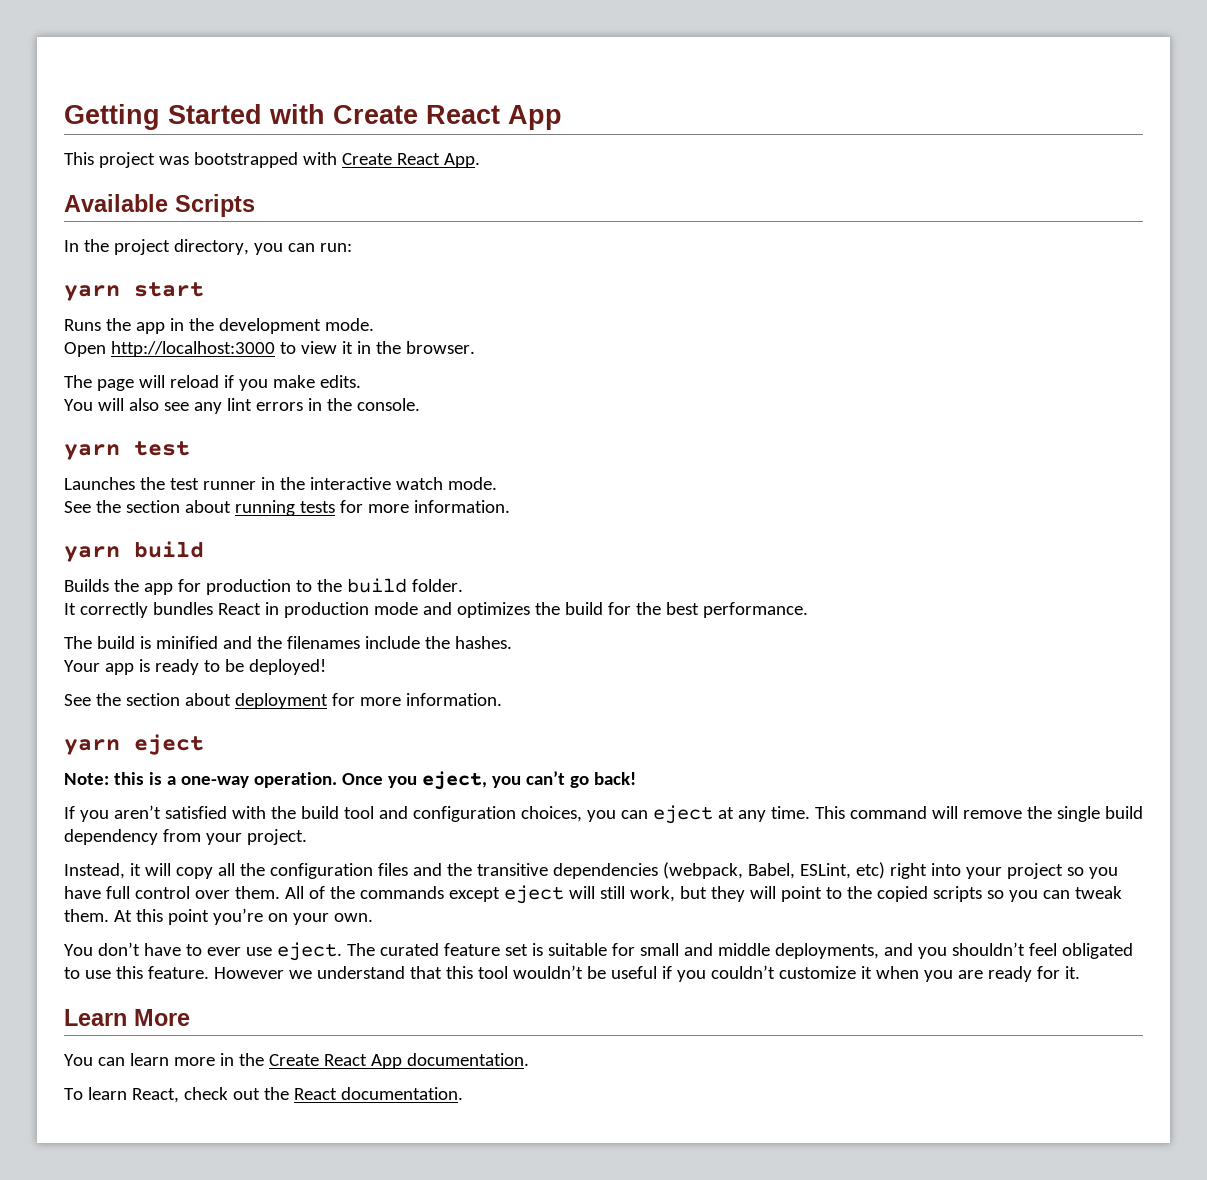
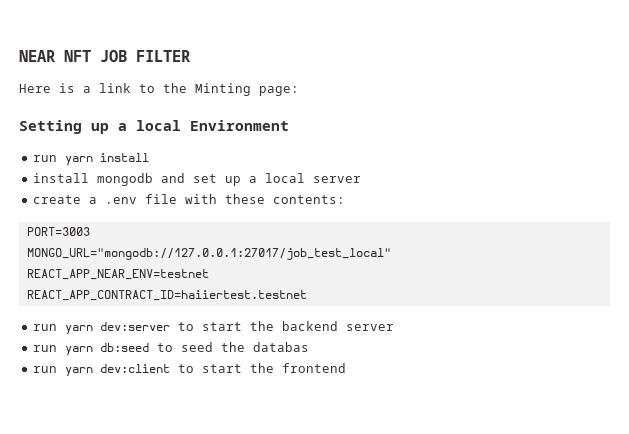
- Getting Started with Create React App
- This project was bootstrapped with Create React App.
- Available Scripts
- In the project directory, you can run:
- yarn start
- Runs the app in the development mode.
- Open http://localhost:3000 to view it in the browser.
- The page will reload if you make edits.
- You will also see any lint errors in the console.
- yarn test
- Launches the test runner in the interactive watch mode.
- See the section about running tests for more information.
- yarn build
- Builds the app for production to the build folder.
- It correctly bundles React in production mode and optimizes the build for the best performance.
- The build is minified and the filenames include the hashes.
- Your app is ready to be deployed!
- See the section about deployment for more information.
- yarn eject
- Note: this is a one-way operation. Once you eject, you can’t go back!
- If you aren’t satisfied with the build tool and configuration choices, you can eject at any time. This command will remove the single build dependency from your project.
- Instead, it will copy all the configuration files and the transitive dependencies (webpack, Babel, ESLint, etc) right into your project so you have full control over them. All of the commands except eject will still work, but they will point to the copied scripts so you can tweak them. At this point you’re on your own.
- You don’t have to ever use eject. The curated feature set is suitable for small and middle deployments, and you shouldn’t feel obligated to use this feature. However we understand that this tool wouldn’t be useful if you couldn’t customize it when you are ready for it.
- Learn More
- You can learn more in the Create React App documentation.
- To learn React, check out the React documentation.
+ NEAR NFT JOB FILTER
+ Here is a link to the Minting page:
+ Setting up a local Environment
+ run yarn install
+ install mongodb and set up a local server
+ create a .env file with these contents:
+ PORT=3003
+ MONGO_URL="mongodb://127.0.0.1:27017/job_test_local"
+ REACT_APP_NEAR_ENV=testnet
+ REACT_APP_CONTRACT_ID=haiiertest.testnet
+ run yarn dev:server to start the backend server
+ run yarn db:seed to seed the databas
+ run yarn dev:client to start the frontend

